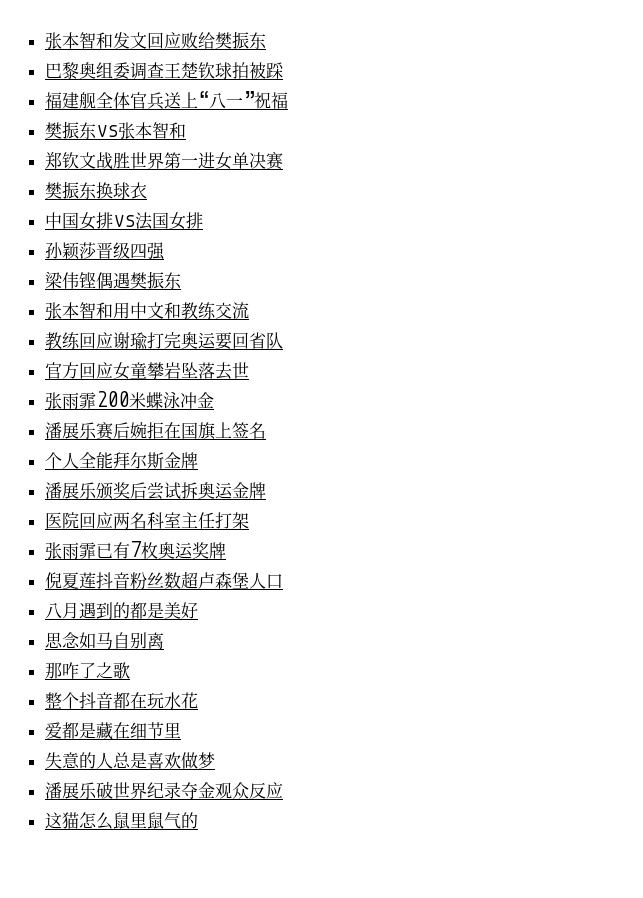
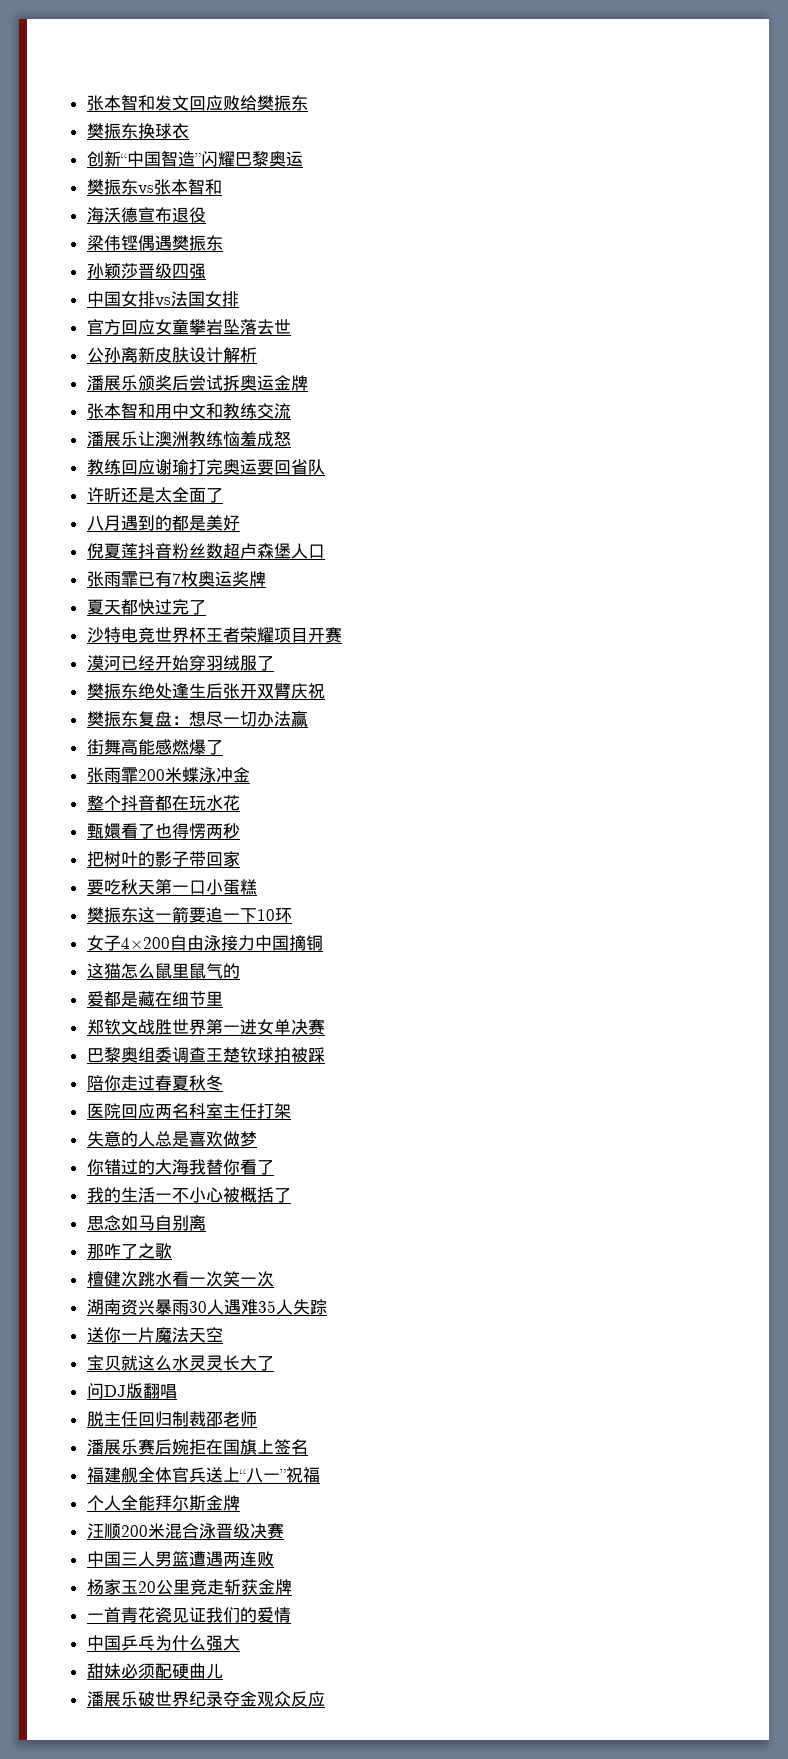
+ 樊振东换球衣
+ 创新“中国智造”闪耀巴黎奥运
+ 樊振东vs张本智和
+ 海沃德宣布退役
+ 梁伟铿偶遇樊振东
+ 孙颖莎晋级四强
+ 中国女排vs法国女排
+ 官方回应女童攀岩坠落去世
+ 公孙离新皮肤设计解析
+ 潘展乐颁奖后尝试拆奥运金牌
+ 张本智和用中文和教练交流
+ 潘展乐让澳洲教练恼羞成怒
+ 教练回应谢瑜打完奥运要回省队
+ 许昕还是太全面了
+ 八月遇到的都是美好
+ 倪夏莲抖音粉丝数超卢森堡人口
+ 张雨霏已有7枚奥运奖牌
+ 夏天都快过完了
+ 沙特电竞世界杯王者荣耀项目开赛
+ 漠河已经开始穿羽绒服了
+ 樊振东绝处逢生后张开双臂庆祝
+ 樊振东复盘：想尽一切办法赢
+ 街舞高能感燃爆了
+ 张雨霏200米蝶泳冲金
+ 整个抖音都在玩水花
+ 甄嬛看了也得愣两秒
+ 把树叶的影子带回家
+ 要吃秋天第一口小蛋糕
+ 樊振东这一箭要追一下10环
+ 女子4×200自由泳接力中国摘铜
+ 这猫怎么鼠里鼠气的
+ 爱都是藏在细节里
+ 郑钦文战胜世界第一进女单决赛
+ 陪你走过春夏秋冬
+ 医院回应两名科室主任打架
+ 失意的人总是喜欢做梦
+ 你错过的大海我替你看了
+ 我的生活一不小心被概括了
+ 思念如马自别离
+ 那咋了之歌
+ 檀健次跳水看一次笑一次
+ 湖南资兴暴雨30人遇难35人失踪
+ 送你一片魔法天空
+ 宝贝就这么水灵灵长大了
+ 问DJ版翻唱
+ 脱主任回归制裁邵老师
+ 潘展乐赛后婉拒在国旗上签名
- 樊振东vs张本智和
- 郑钦文战胜世界第一进女单决赛
- 樊振东换球衣
- 中国女排vs法国女排
- 孙颖莎晋级四强
- 梁伟铿偶遇樊振东
- 张本智和用中文和教练交流
- 教练回应谢瑜打完奥运要回省队
- 官方回应女童攀岩坠落去世
- 张雨霏200米蝶泳冲金
- 潘展乐赛后婉拒在国旗上签名
- 潘展乐颁奖后尝试拆奥运金牌
- 医院回应两名科室主任打架
- 张雨霏已有7枚奥运奖牌
- 倪夏莲抖音粉丝数超卢森堡人口
- 八月遇到的都是美好
- 思念如马自别离
- 那咋了之歌
- 整个抖音都在玩水花
- 爱都是藏在细节里
- 失意的人总是喜欢做梦
+ 汪顺200米混合泳晋级决赛
+ 中国三人男篮遭遇两连败
+ 杨家玉20公里竞走斩获金牌
+ 一首青花瓷见证我们的爱情
+ 中国乒乓为什么强大
+ 甜妹必须配硬曲儿
- 这猫怎么鼠里鼠气的

